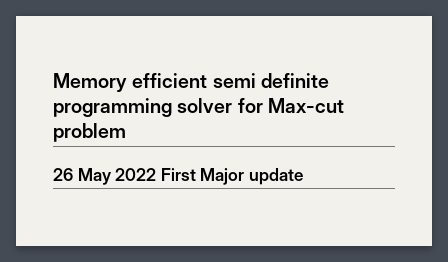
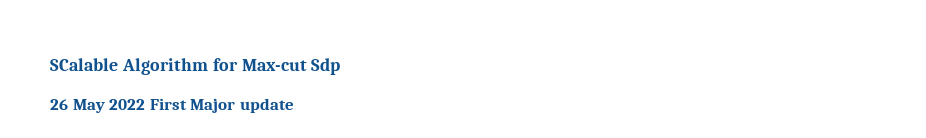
- Memory efficient semi definite programming solver for Max-cut problem
+ SCalable Algorithm for Max-cut Sdp

